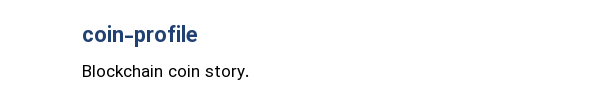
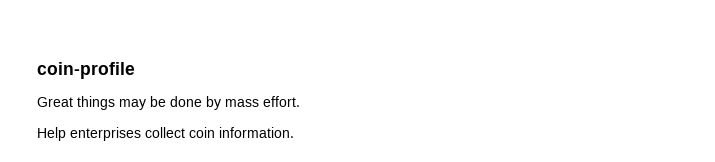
- Blockchain coin story.
+ Great things may be done by mass effort.
+ Help enterprises collect coin information.

